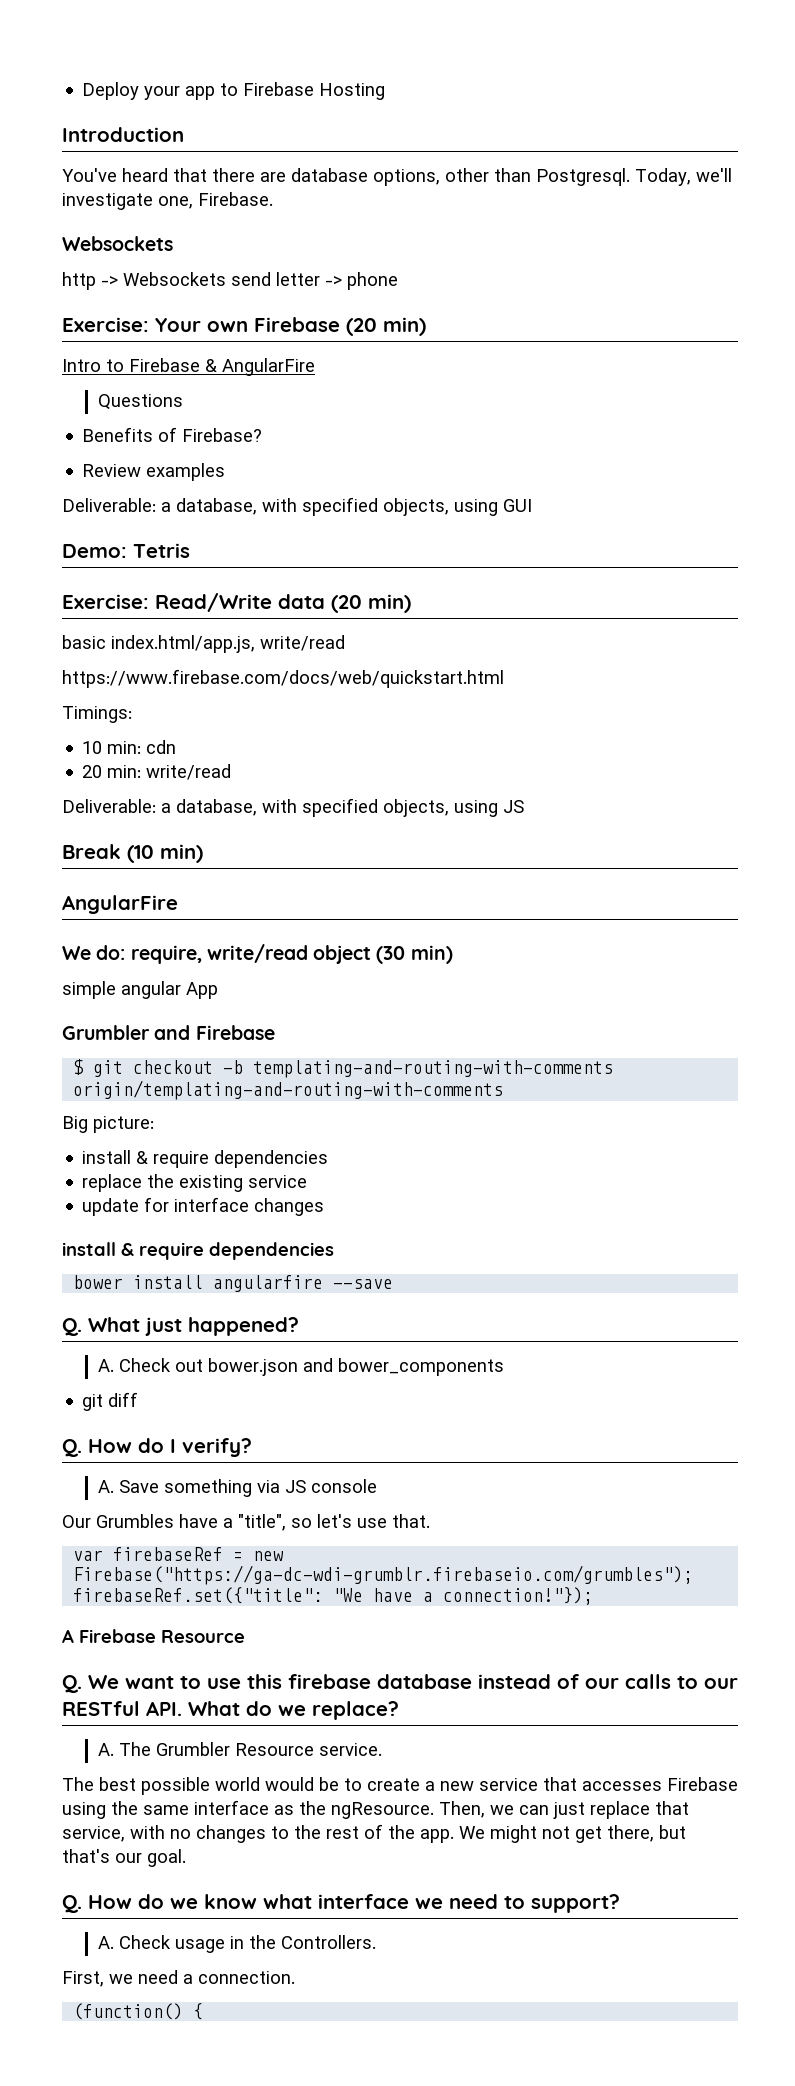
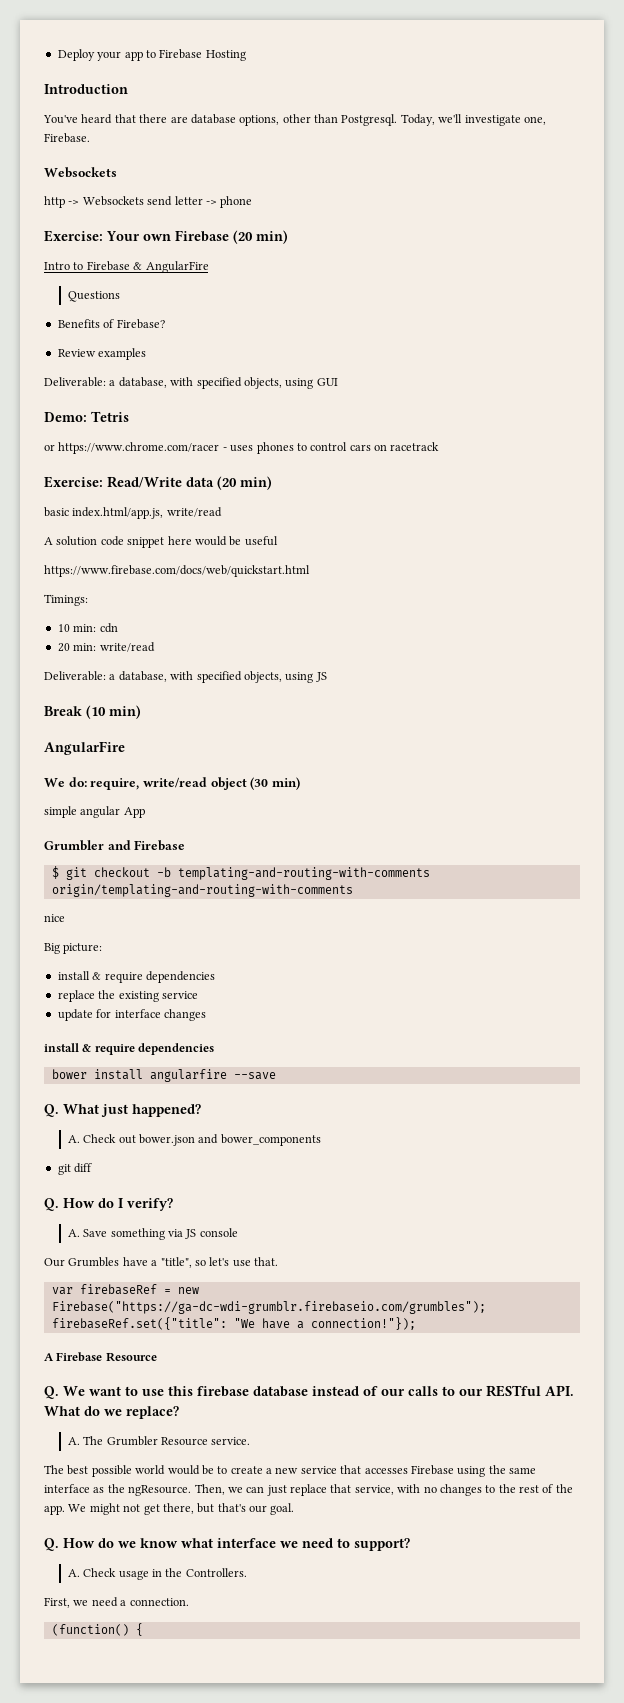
+ or https://www.chrome.com/racer - uses phones to control cars on racetrack
+ A solution code snippet here would be useful
+ nice

